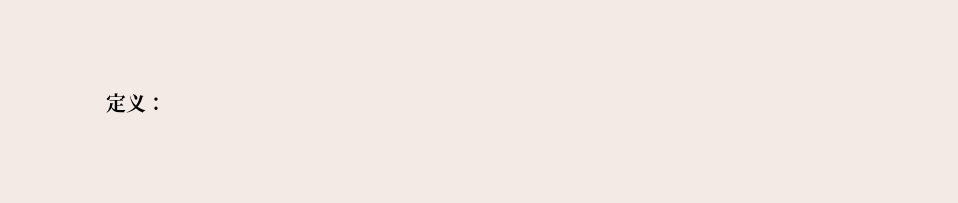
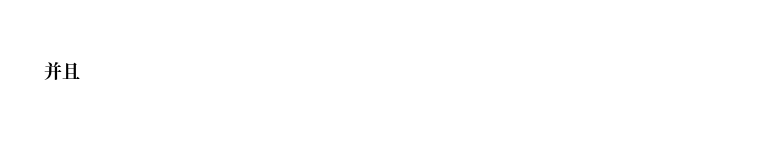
- 定义：
+ 并且

